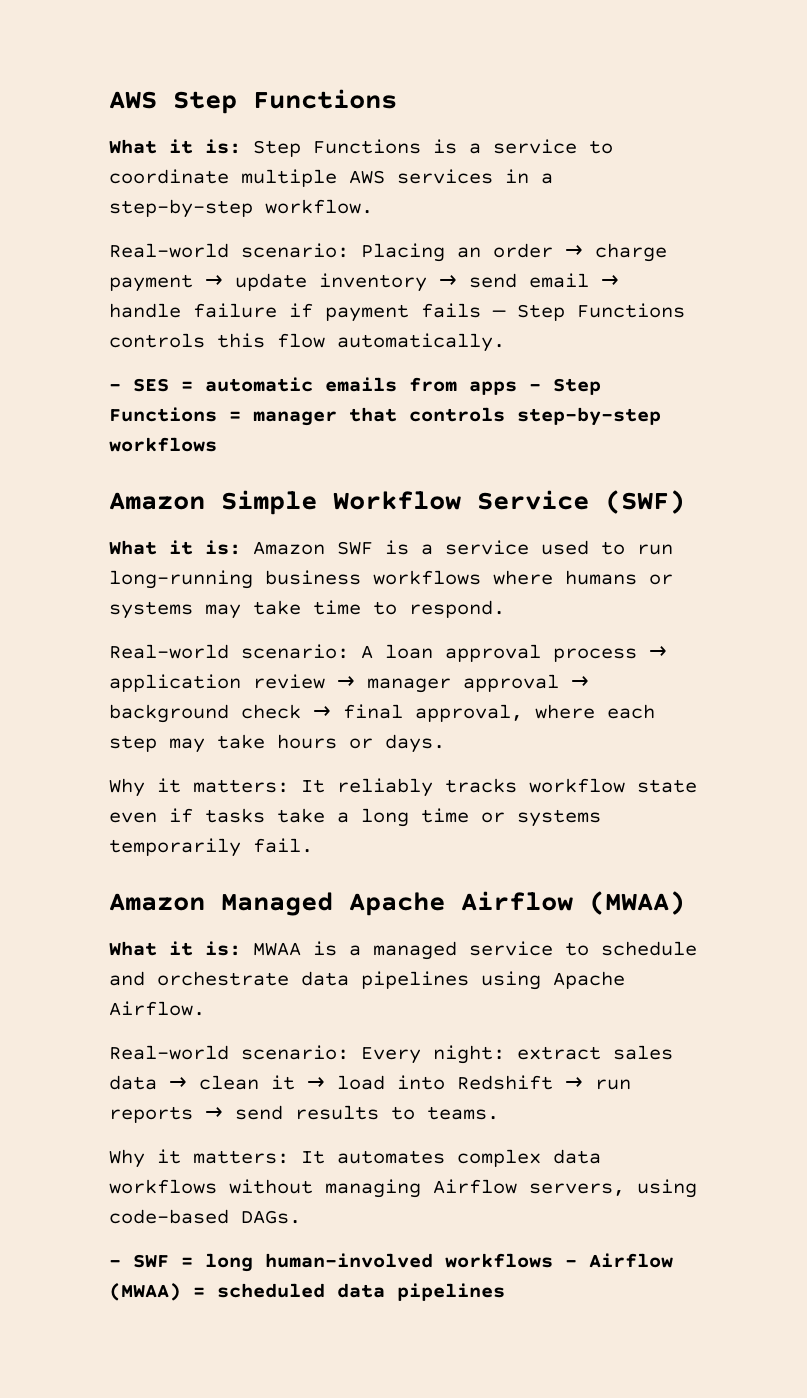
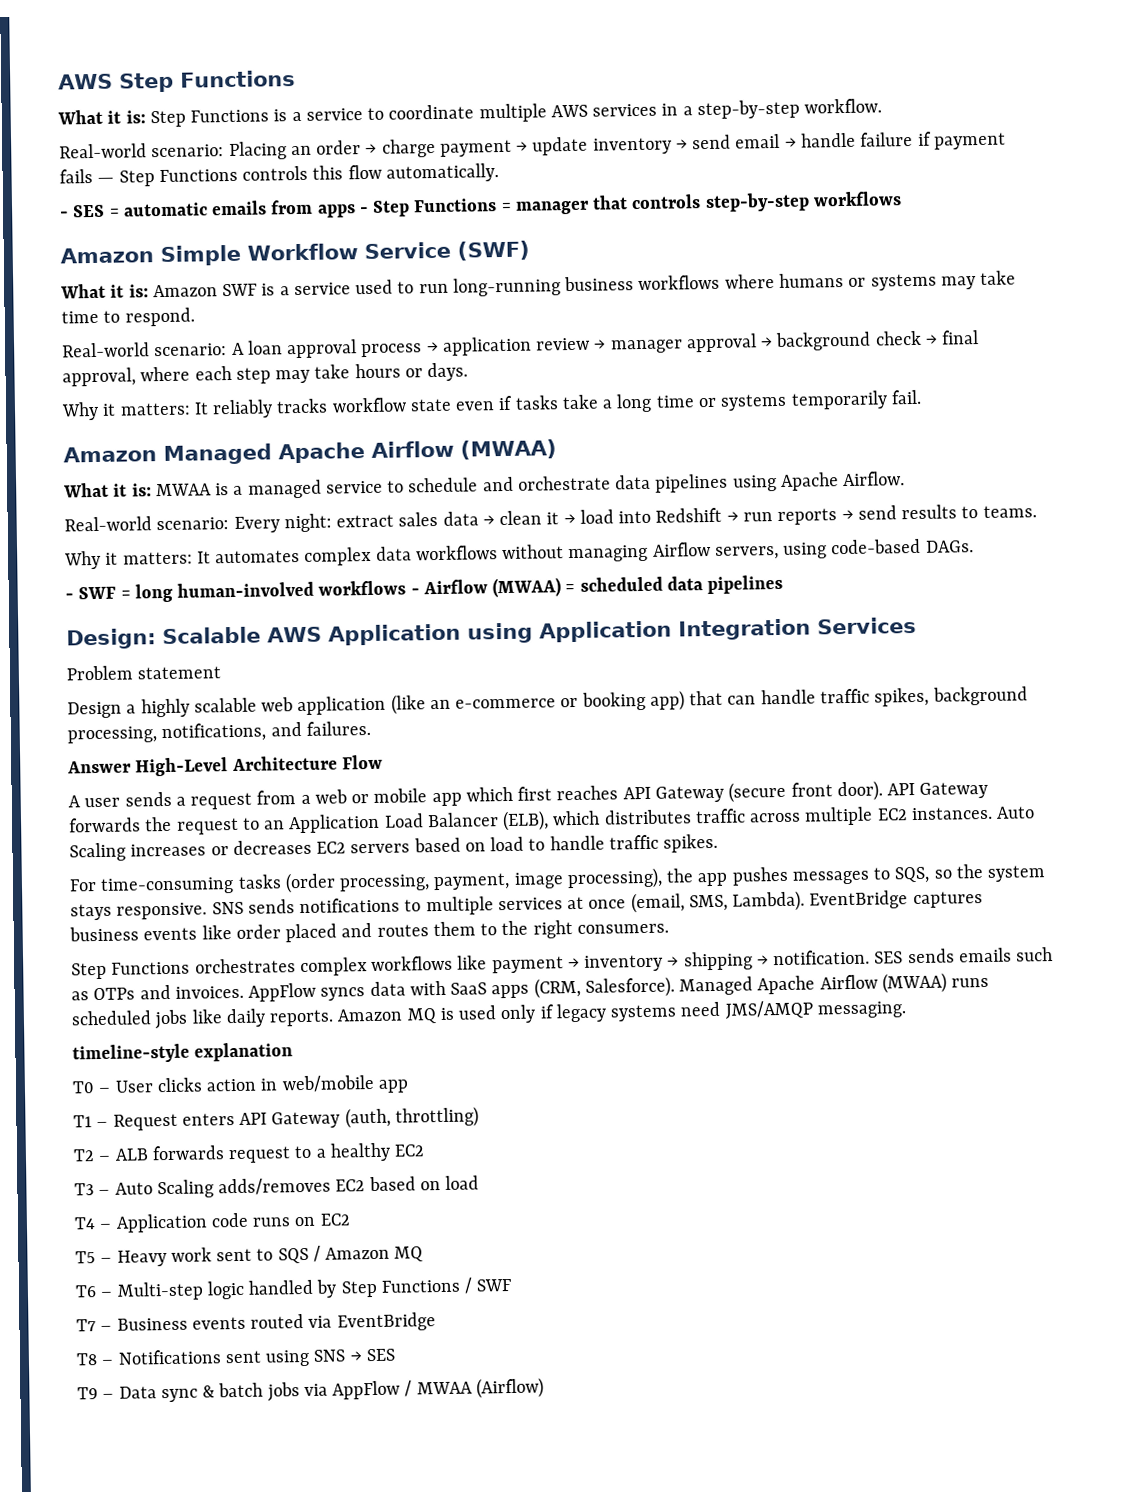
+ Design: Scalable AWS Application using Application Integration Services
+ Problem statement
+ Design a highly scalable web application (like an e-commerce or booking app) that can handle traffic spikes, background processing, notifications, and failures.
+ Answer High-Level Architecture Flow
+ A user sends a request from a web or mobile app which first reaches API Gateway (secure front door). API Gateway forwards the request to an Application Load Balancer (ELB), which distributes traffic across multiple EC2 instances. Auto Scaling increases or decreases EC2 servers based on load to handle traffic spikes.
+ For time-consuming tasks (order processing, payment, image processing), the app pushes messages to SQS, so the system stays responsive. SNS sends notifications to multiple services at once (email, SMS, Lambda). EventBridge captures business events like order placed and routes them to the right consumers.
+ Step Functions orchestrates complex workflows like payment → inventory → shipping → notification. SES sends emails such as OTPs and invoices. AppFlow syncs data with SaaS apps (CRM, Salesforce). Managed Apache Airflow (MWAA) runs scheduled jobs like daily reports. Amazon MQ is used only if legacy systems need JMS/AMQP messaging.
+ timeline-style explanation
+ T0 – User clicks action in web/mobile app
+ T1 – Request enters API Gateway (auth, throttling)
+ T2 – ALB forwards request to a healthy EC2
+ T3 – Auto Scaling adds/removes EC2 based on load
+ T4 – Application code runs on EC2
+ T5 – Heavy work sent to SQS / Amazon MQ
+ T6 – Multi-step logic handled by Step Functions / SWF
+ T7 – Business events routed via EventBridge
+ T8 – Notifications sent using SNS → SES
+ T9 – Data sync & batch jobs via AppFlow / MWAA (Airflow)

